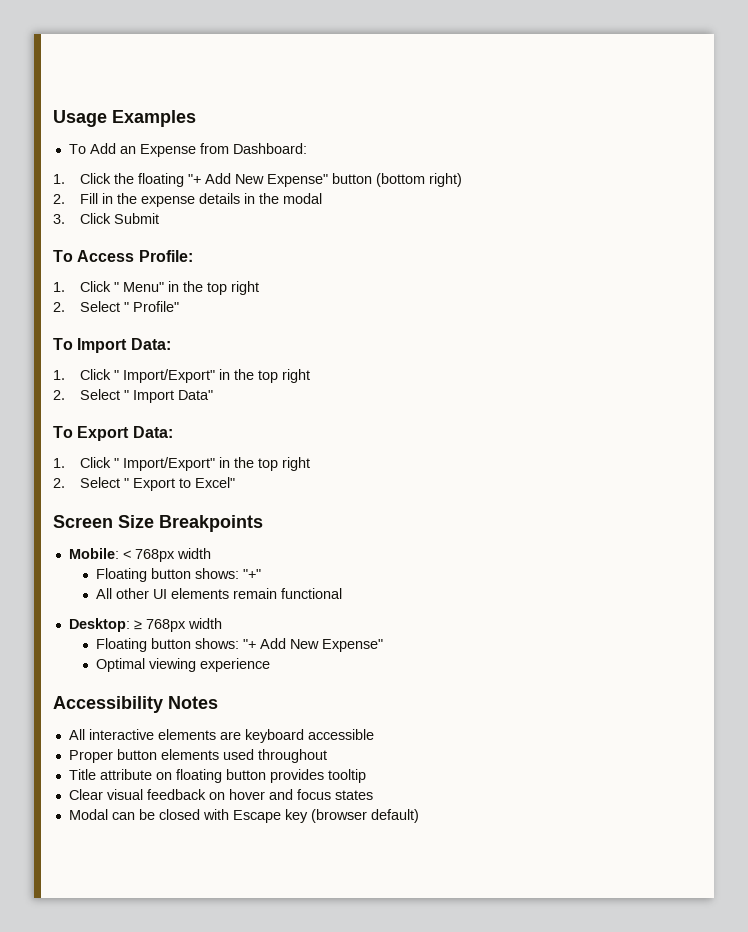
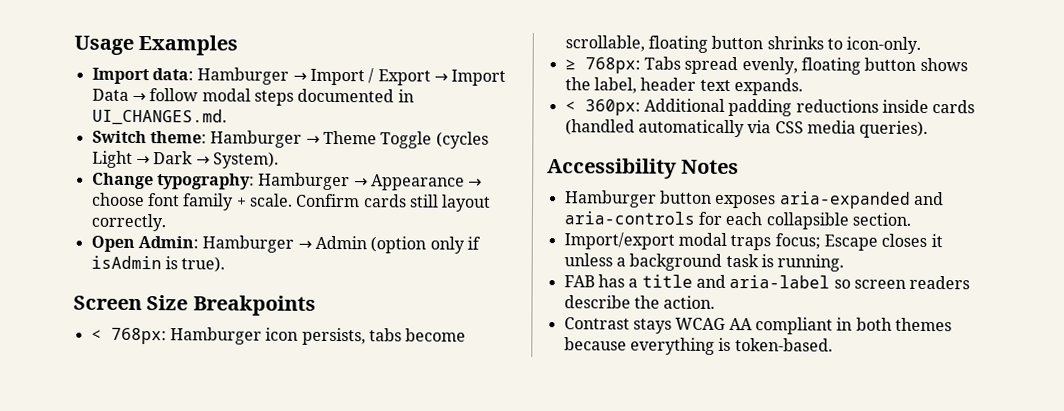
- To Add an Expense from Dashboard:
- 1. Click the floating "+ Add New Expense" button (bottom right)
- 2. Fill in the expense details in the modal
- 3. Click Submit
- To Access Profile:
- 1. Click " Menu" in the top right
- 2. Select " Profile"
- To Import Data:
- 1. Click " Import/Export" in the top right
- 2. Select " Import Data"
- To Export Data:
- 1. Click " Import/Export" in the top right
- 2. Select " Export to Excel"
+ Import data: Hamburger → Import / Export → Import Data → follow modal steps documented in UI_CHANGES.md.
+ Switch theme: Hamburger → Theme Toggle (cycles Light → Dark → System).
+ Change typography: Hamburger → Appearance → choose font family + scale. Confirm cards still layout correctly.
+ Open Admin: Hamburger → Admin (option only if isAdmin is true).
  Screen Size Breakpoints
- Mobile: < 768px width
- Floating button shows: "+"
- All other UI elements remain functional
- Desktop: ≥ 768px width
- Floating button shows: "+ Add New Expense"
- Optimal viewing experience
+ < 768px: Hamburger icon persists, tabs become scrollable, floating button shrinks to icon-only.
+ ≥ 768px: Tabs spread evenly, floating button shows the label, header text expands.
+ < 360px: Additional padding reductions inside cards (handled automatically via CSS media queries).
  Accessibility Notes
- All interactive elements are keyboard accessible
- Proper button elements used throughout
- Title attribute on floating button provides tooltip
- Clear visual feedback on hover and focus states
- Modal can be closed with Escape key (browser default)
+ Hamburger button exposes aria-expanded and aria-controls for each collapsible section.
+ Import/export modal traps focus; Escape closes it unless a background task is running.
+ FAB has a title and aria-label so screen readers describe the action.
+ Contrast stays WCAG AA compliant in both themes because everything is token-based.

